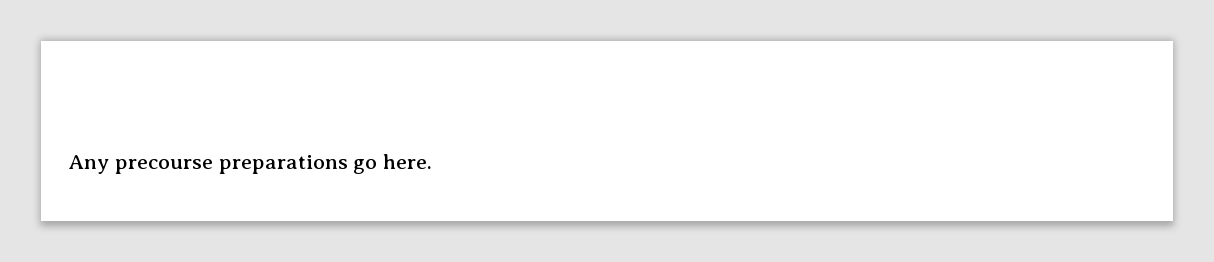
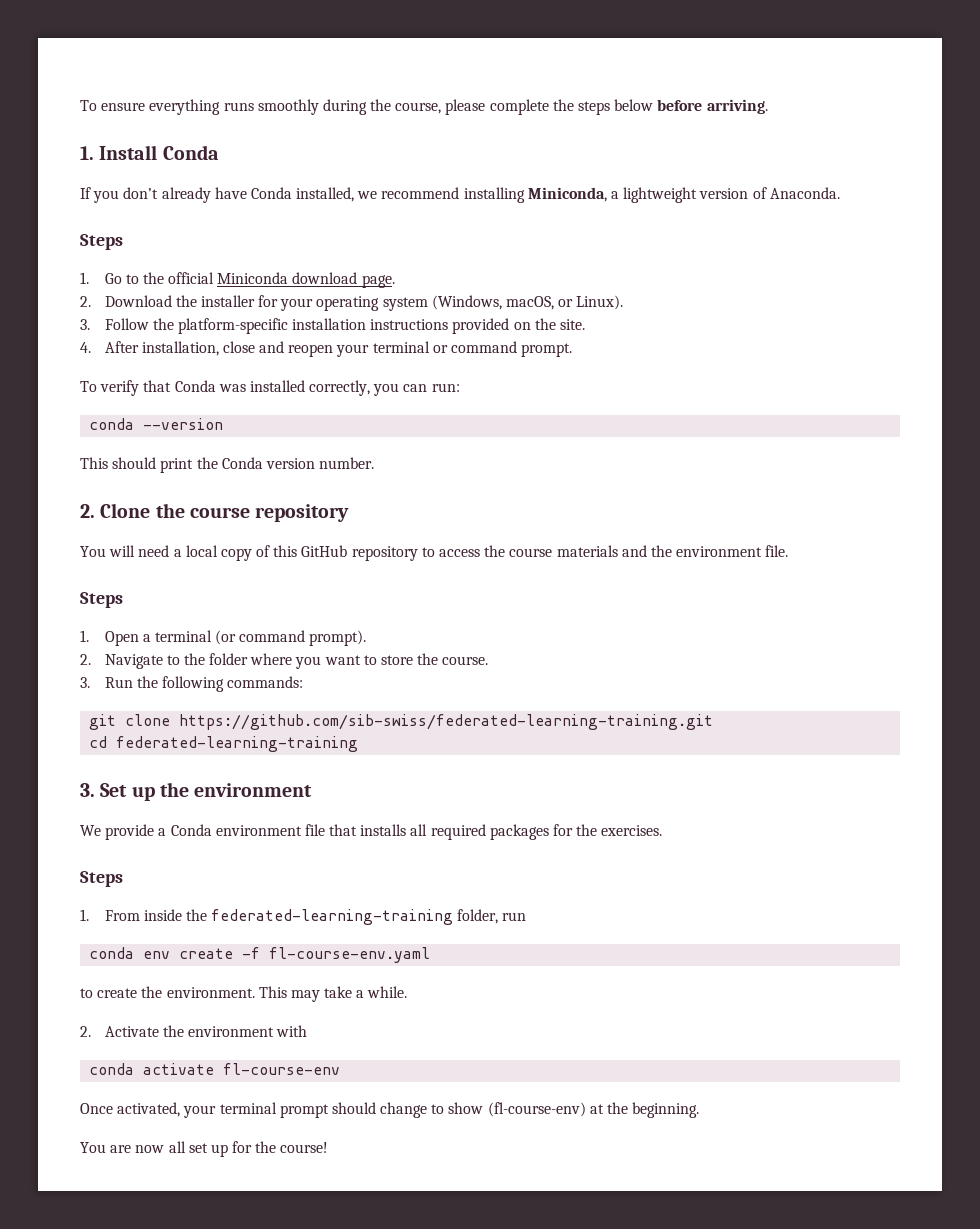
- Any precourse preparations go here.
+ To ensure everything runs smoothly during the course, please complete the steps below before arriving.
+ 1. Install Conda
+ If you don’t already have Conda installed, we recommend installing Miniconda, a lightweight version of Anaconda.
+ Steps
+ 1. Go to the official Miniconda download page.
+ 2. Download the installer for your operating system (Windows, macOS, or Linux).
+ 3. Follow the platform-specific installation instructions provided on the site.
+ 4. After installation, close and reopen your terminal or command prompt.
+ To verify that Conda was installed correctly, you can run:
+ conda --version
+ This should print the Conda version number.
+ 2. Clone the course repository
+ You will need a local copy of this GitHub repository to access the course materials and the environment file.
+ Steps
+ 1. Open a terminal (or command prompt).
+ 2. Navigate to the folder where you want to store the course.
+ 3. Run the following commands:
+ git clone https://github.com/sib-swiss/federated-learning-training.git
+ cd federated-learning-training
+ 3. Set up the environment
+ We provide a Conda environment file that installs all required packages for the exercises.
+ Steps
+ 1. From inside the federated-learning-training folder, run
+ conda env create -f fl-course-env.yaml
+ to create the environment. This may take a while.
+ 2. Activate the environment with
+ conda activate fl-course-env
+ Once activated, your terminal prompt should change to show (fl-course-env) at the beginning.
+ You are now all set up for the course!

